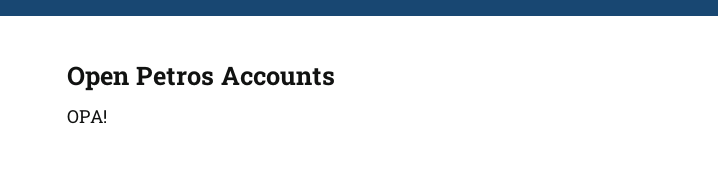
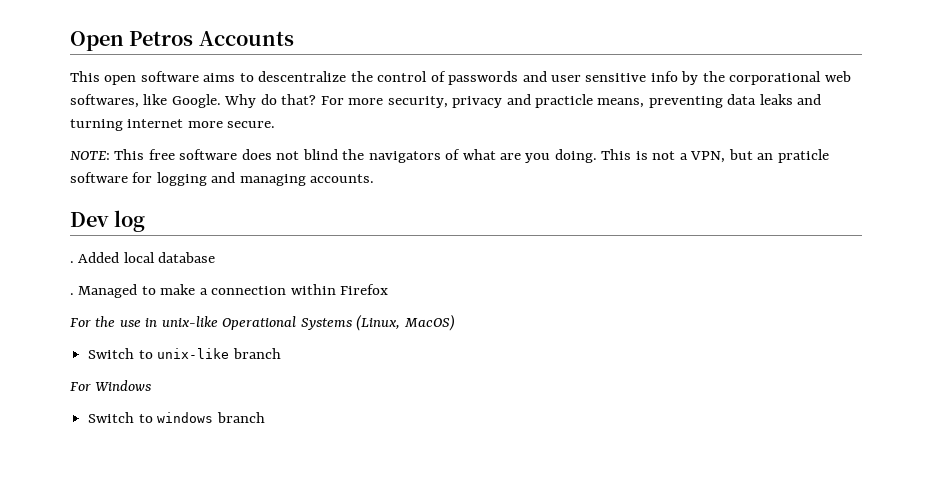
- OPA!
+ This open software aims to descentralize the control of passwords and user sensitive info by the corporational web softwares, like Google. Why do that? For more security, privacy and practicle means, preventing data leaks and turning internet more secure.
+ NOTE: This free software does not blind the navigators of what are you doing. This is not a VPN, but an praticle software for logging and managing accounts.
+ Dev log
+ . Added local database
+ . Managed to make a connection within Firefox
+ For the use in unix-like Operational Systems (Linux, MacOS)
+ Switch to unix-like branch
+ For Windows
+ Switch to windows branch

